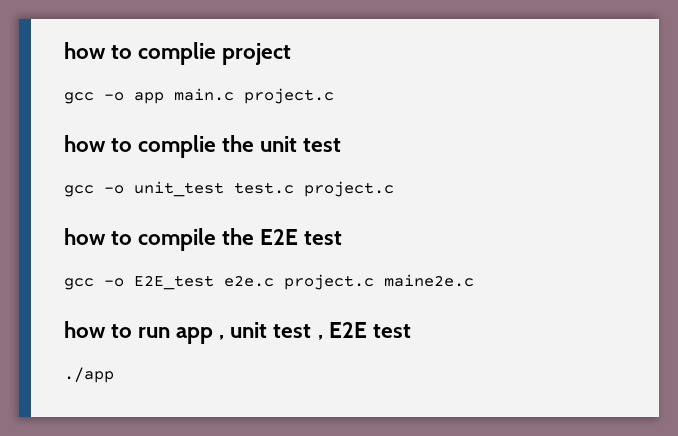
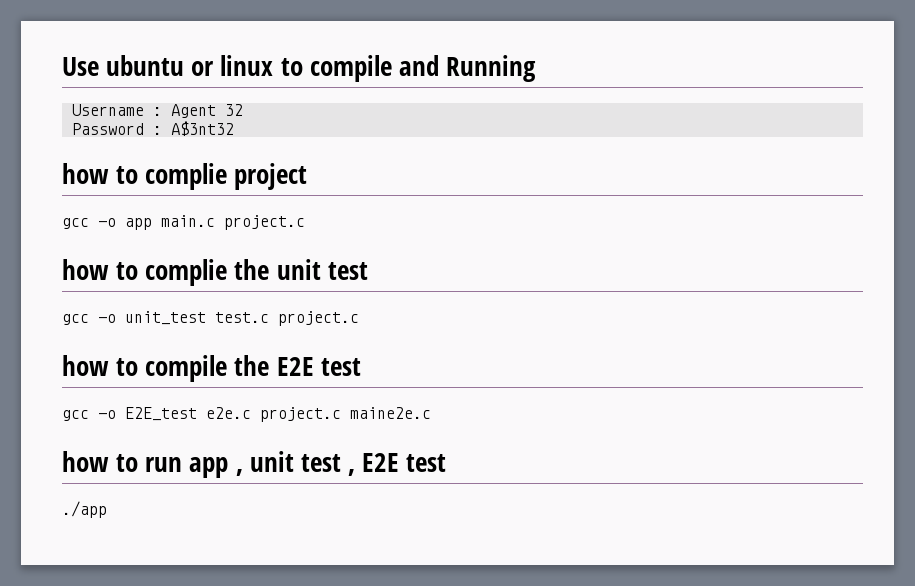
+ Use ubuntu or linux to compile and Running
+ Username : Agent 32
+ Password : A$3nt32

